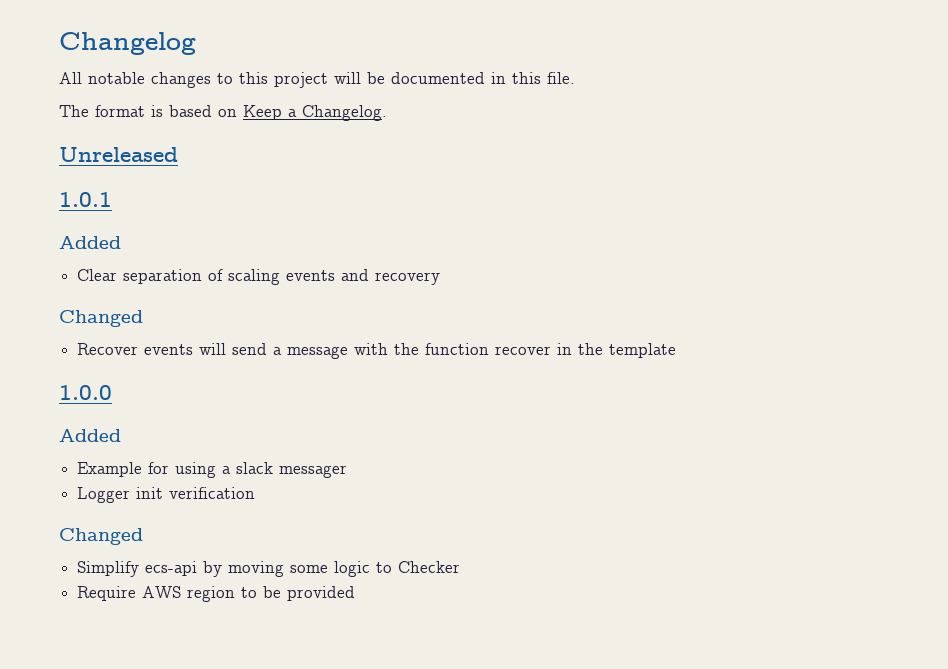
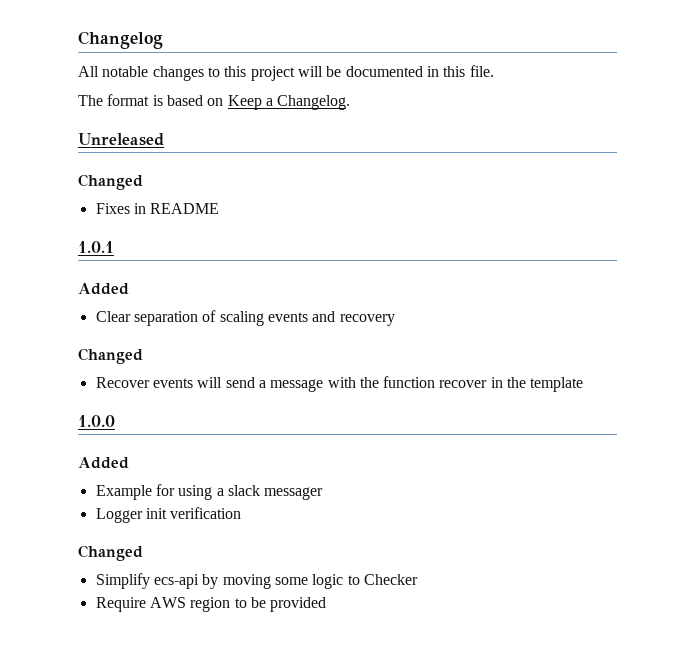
  Unreleased
+ Changed
+ Fixes in README

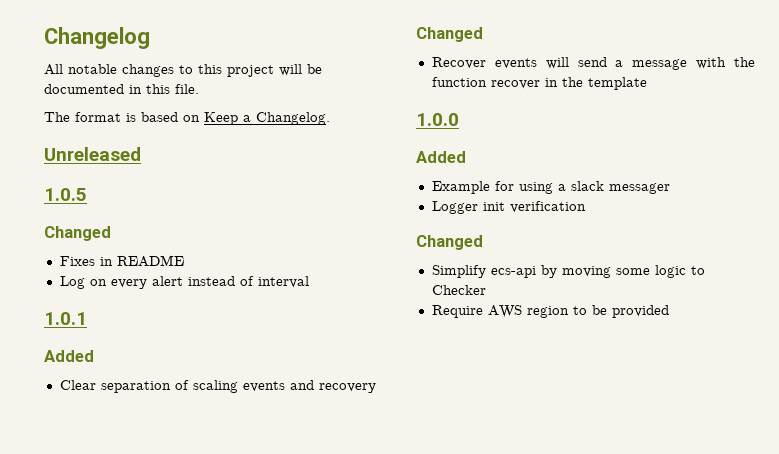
+ 1.0.5
+ Log on every alert instead of interval

